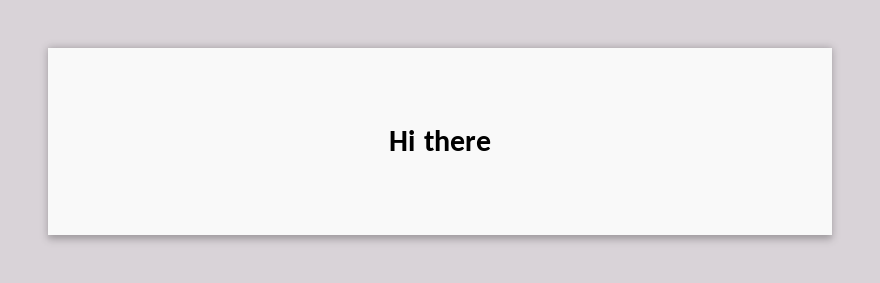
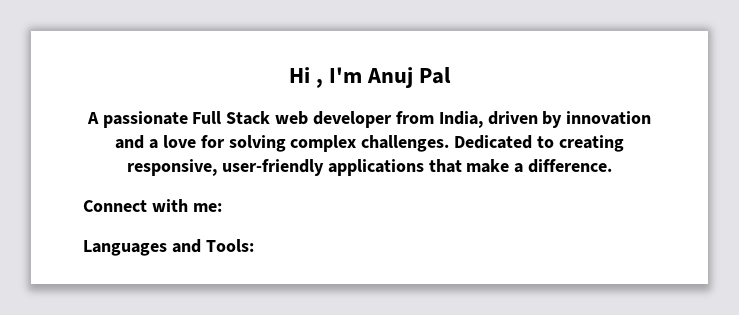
- Hi there
+ Hi , I'm Anuj Pal
+ A passionate Full Stack web developer from India, driven by innovation and a love for solving complex challenges. Dedicated to creating responsive, user-friendly applications that make a difference.
+ Connect with me:
+ Languages and Tools:

